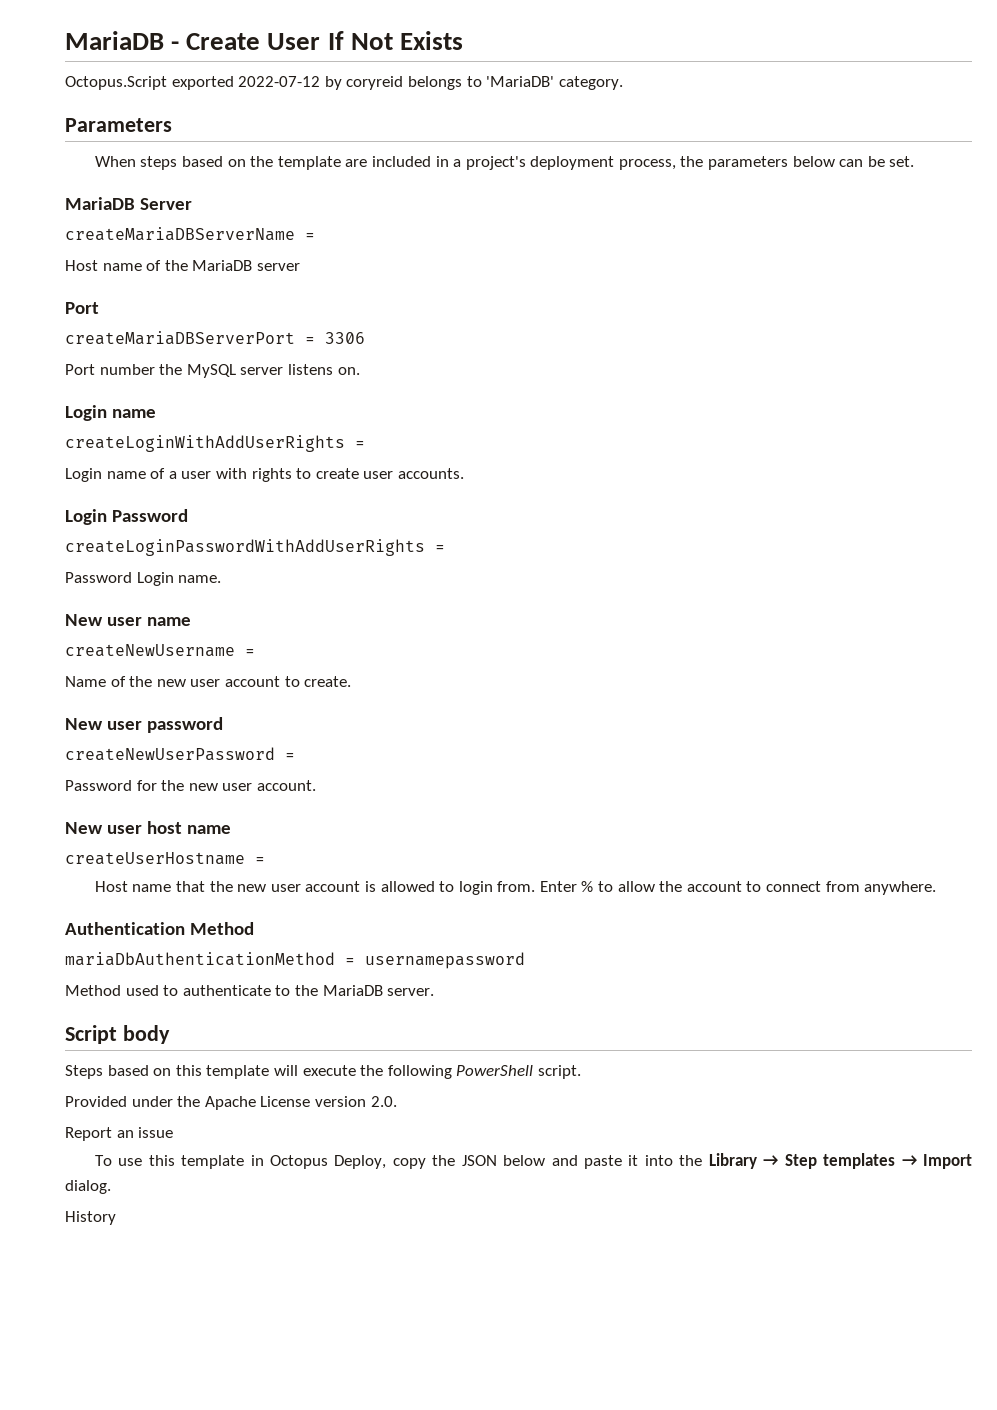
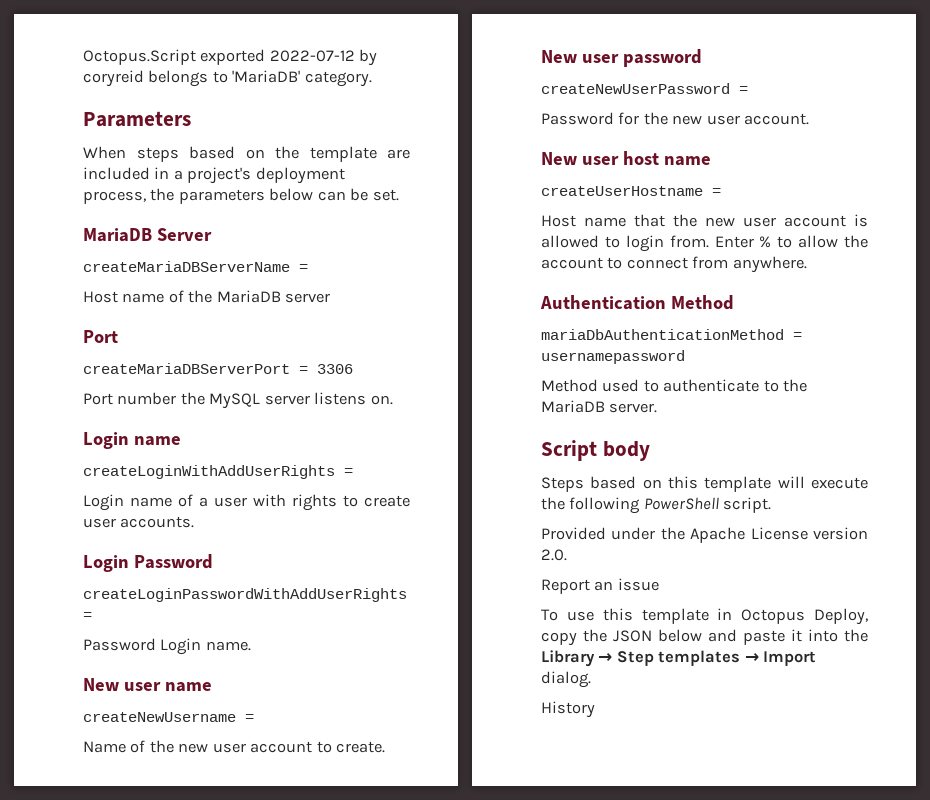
- MariaDB - Create User If Not Exists

